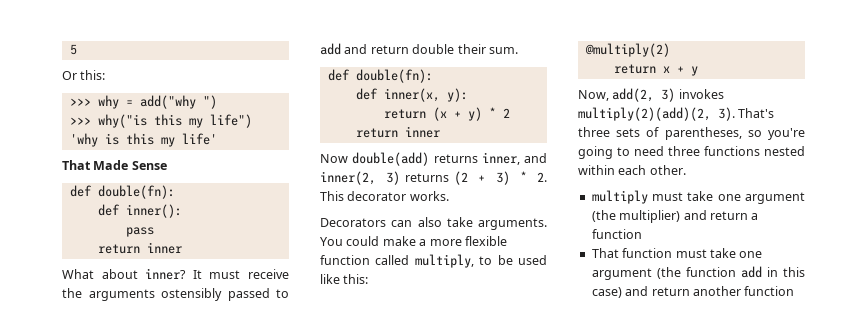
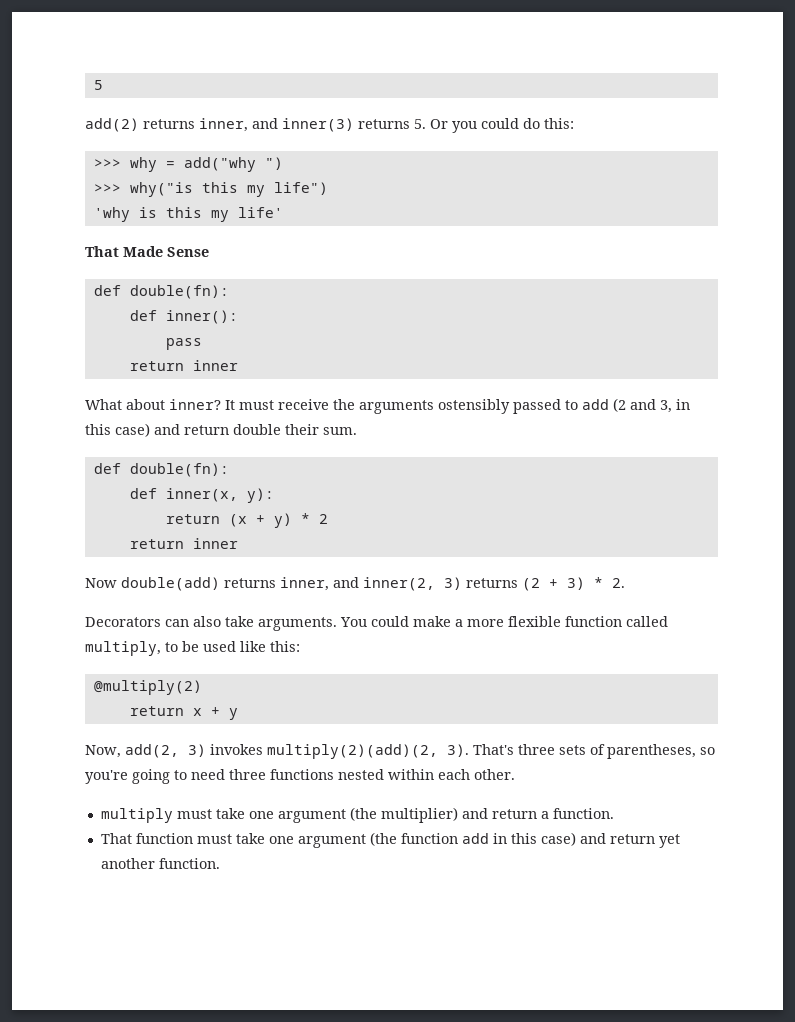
- Or this:
+ add(2) returns inner, and inner(3) returns 5. Or you could do this:
- It must receive the arguments ostensibly passed to add and return double their sum.
+ It must receive the arguments ostensibly passed to add (2 and 3, in this case) and return double their sum.
- Now double(add) returns inner, and inner(2, 3) returns (2 + 3) * 2. This decorator works.
+ Now double(add) returns inner, and inner(2, 3) returns (2 + 3) * 2.
- multiply must take one argument (the multiplier) and return a function
+ multiply must take one argument (the multiplier) and return a function.
- That function must take one argument (the function add in this case) and return another function
+ That function must take one argument (the function add in this case) and return yet another function.

